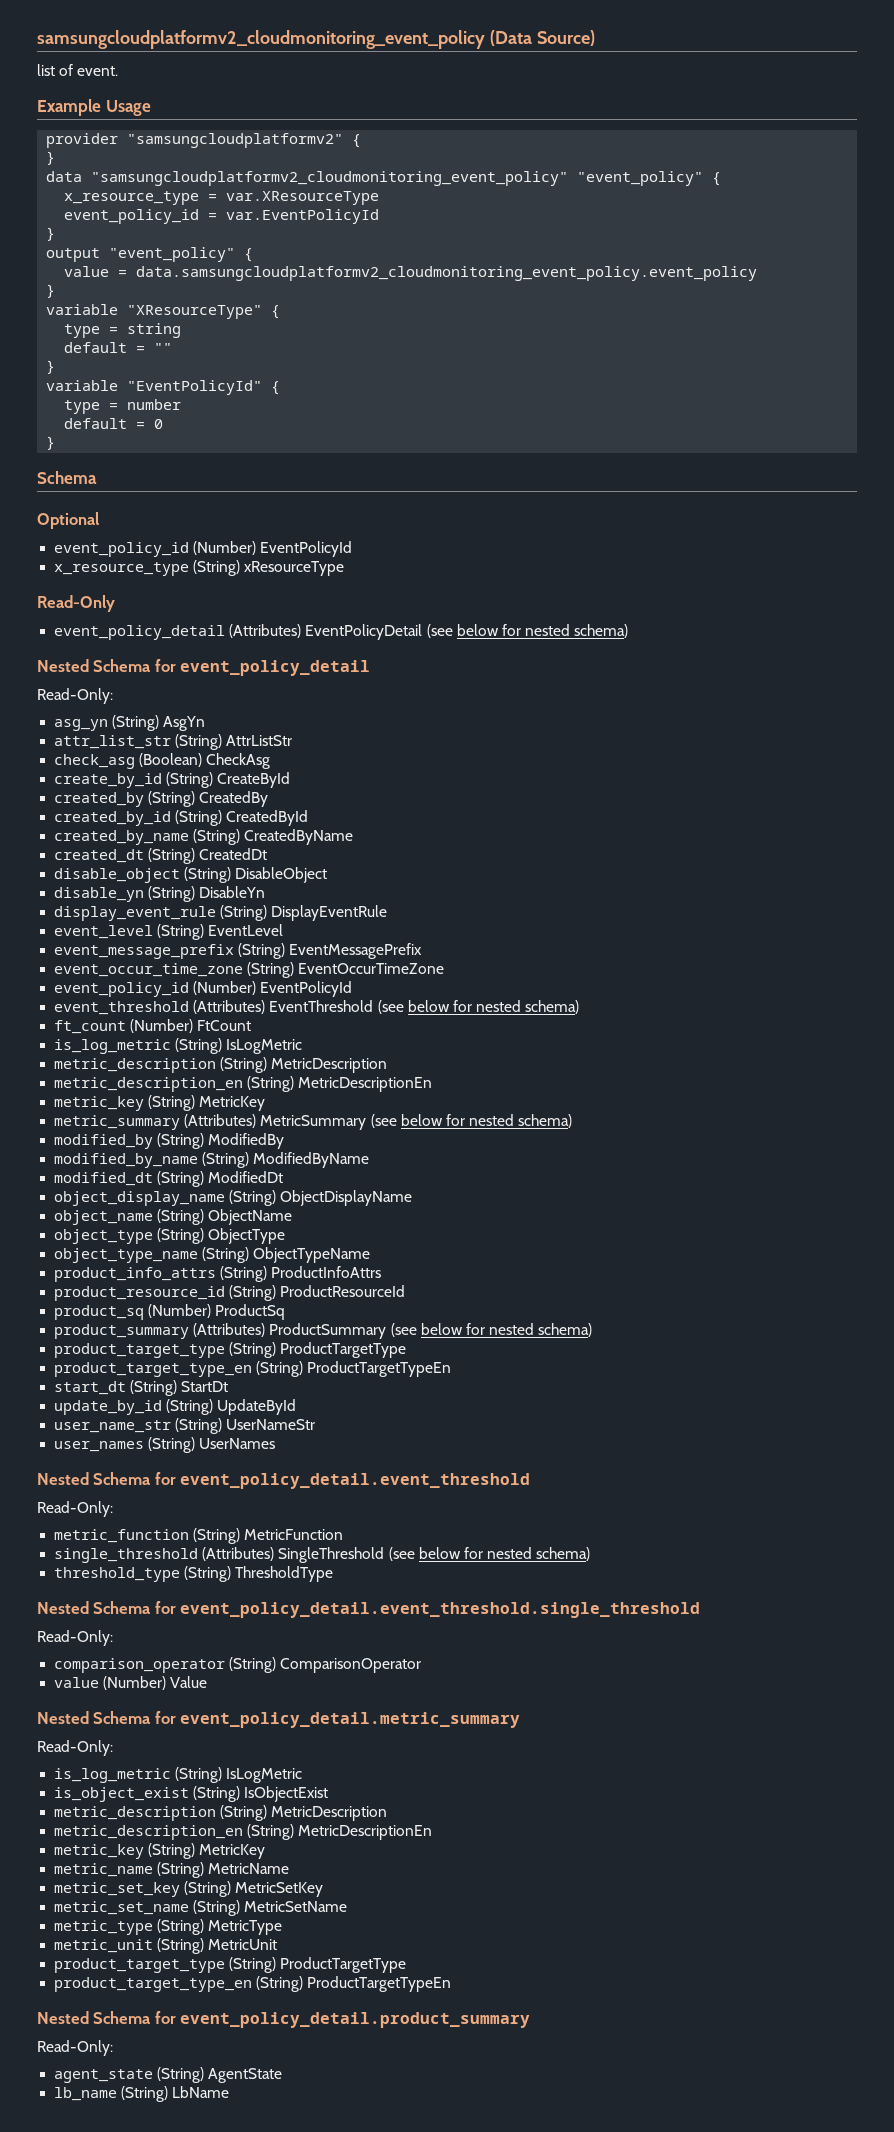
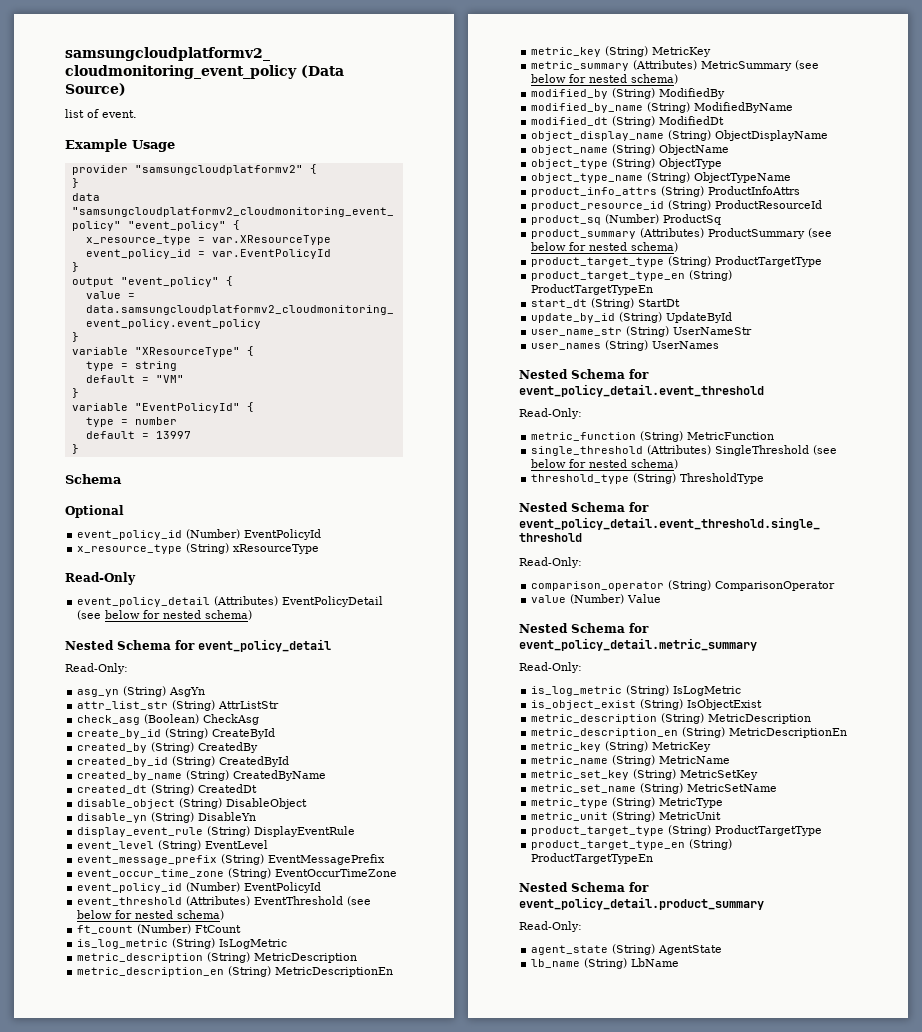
- default = ""
+ default = "VM"
- default = 0
+ default = 13997

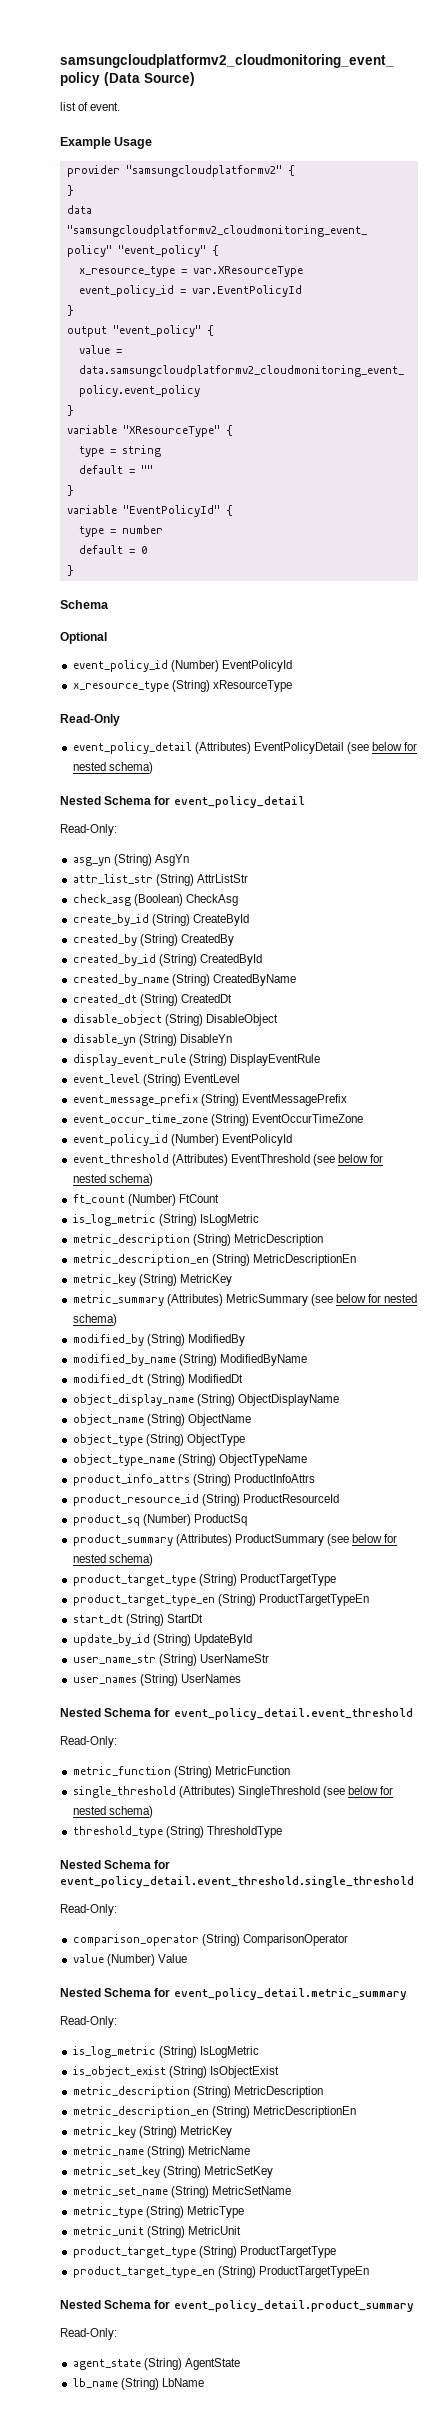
- default = "VM"
+ default = ""
- default = 13997
+ default = 0

